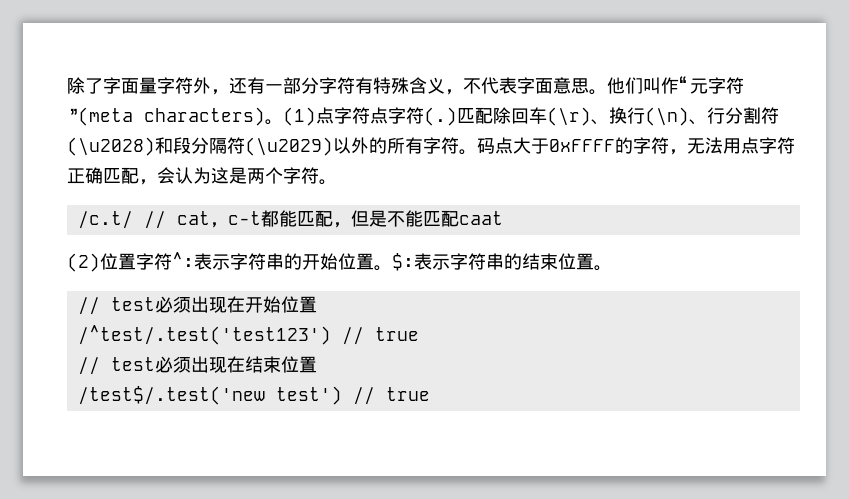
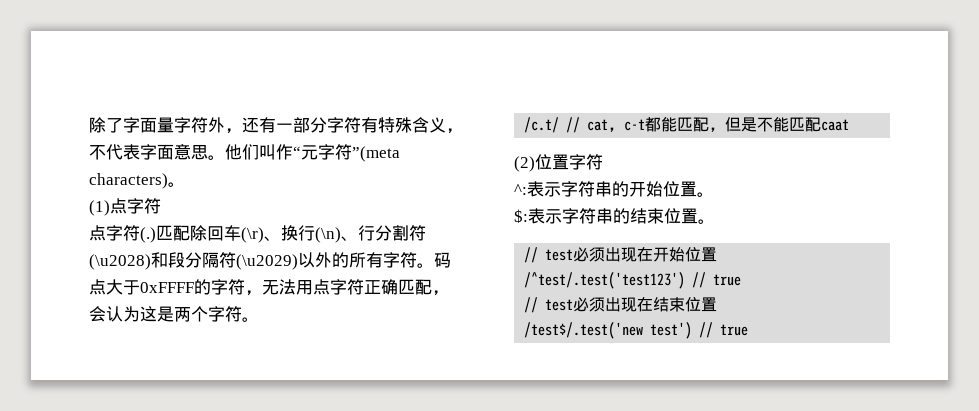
- 他们叫作“元字符”(meta characters)。(1)点字符点字符(.)
+ 他们叫作“元字符”(meta characters)。
+ (1)点字符
+ 点字符(.)
- (2)位置字符^:表示字符串的开始位置。$:表示字符串的结束位置。
+ (2)位置字符
+ ^:表示字符串的开始位置。
+ $:表示字符串的结束位置。

